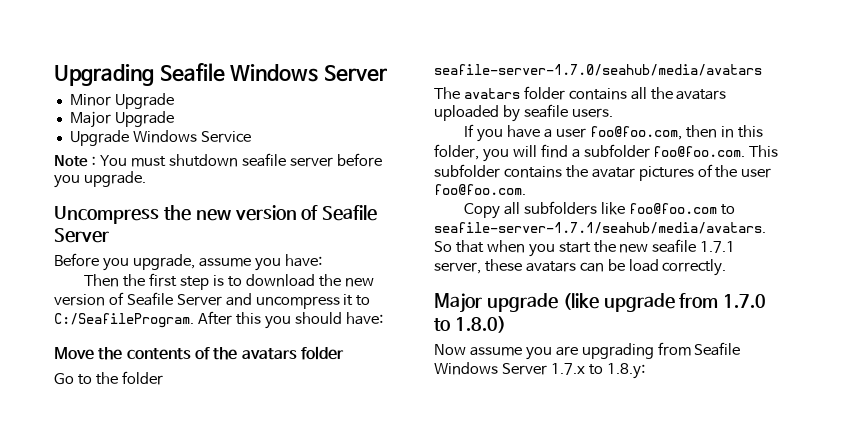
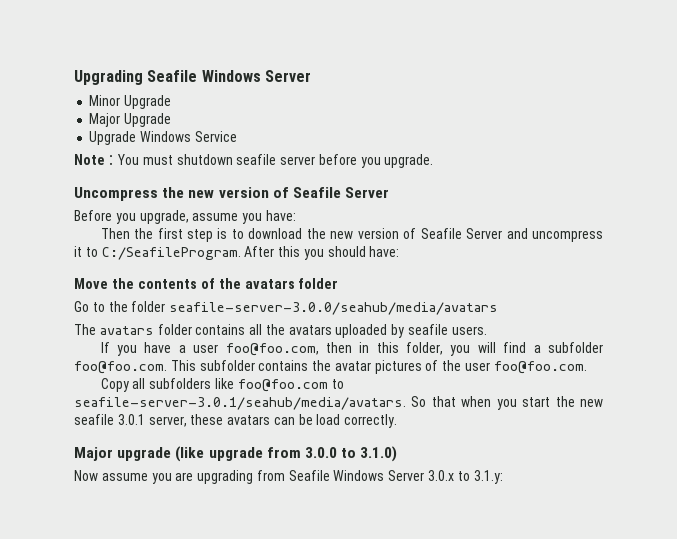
- Go to the folder seafile-server-1.7.0/seahub/media/avatars
+ Go to the folder seafile-server-3.0.0/seahub/media/avatars
- Copy all subfolders like foo@foo.com to seafile-server-1.7.1/seahub/media/avatars. So that when you start the new seafile 1.7.1 server, these avatars can be load correctly.
+ Copy all subfolders like foo@foo.com to seafile-server-3.0.1/seahub/media/avatars. So that when you start the new seafile 3.0.1 server, these avatars can be load correctly.
- Major upgrade (like upgrade from 1.7.0 to 1.8.0)
+ Major upgrade (like upgrade from 3.0.0 to 3.1.0)
- Now assume you are upgrading from Seafile Windows Server 1.7.x to 1.8.y:
+ Now assume you are upgrading from Seafile Windows Server 3.0.x to 3.1.y:

